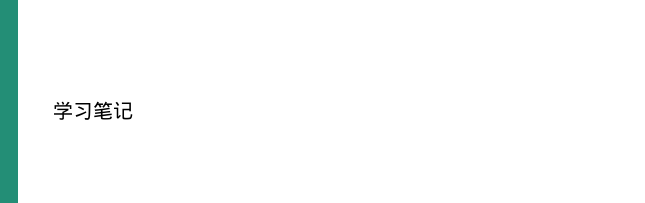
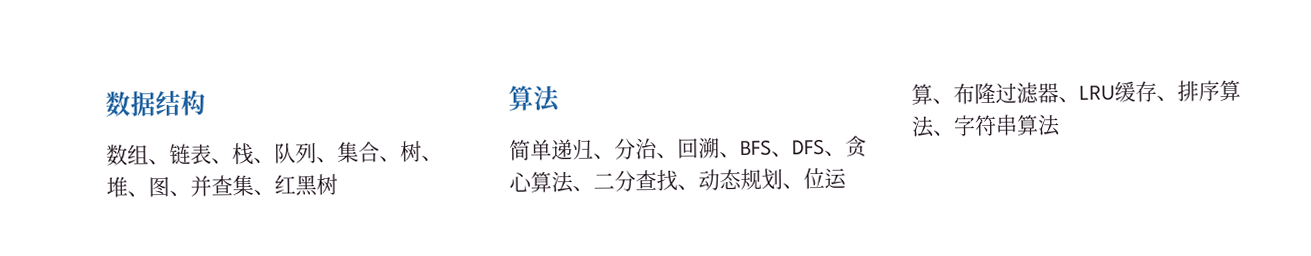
- 学习笔记
+ 数据结构
+ 数组、链表、栈、队列、集合、树、堆、图、并查集、红黑树
+ 算法
+ 简单递归、分治、回溯、BFS、DFS、贪心算法、二分查找、动态规划、位运算、布隆过滤器、LRU缓存、排序算法、字符串算法

